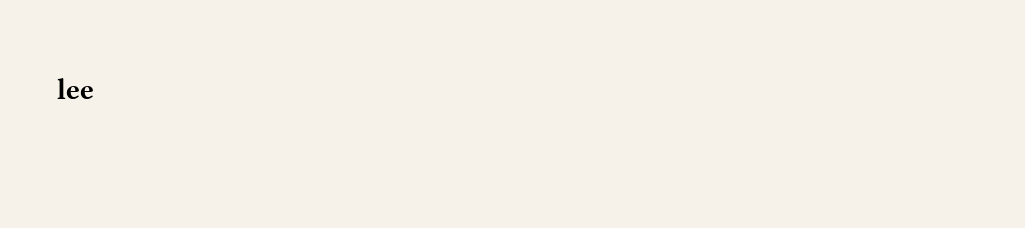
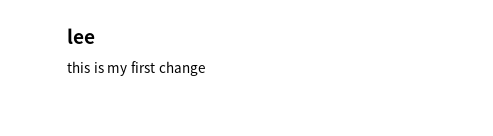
+ this is my first change

